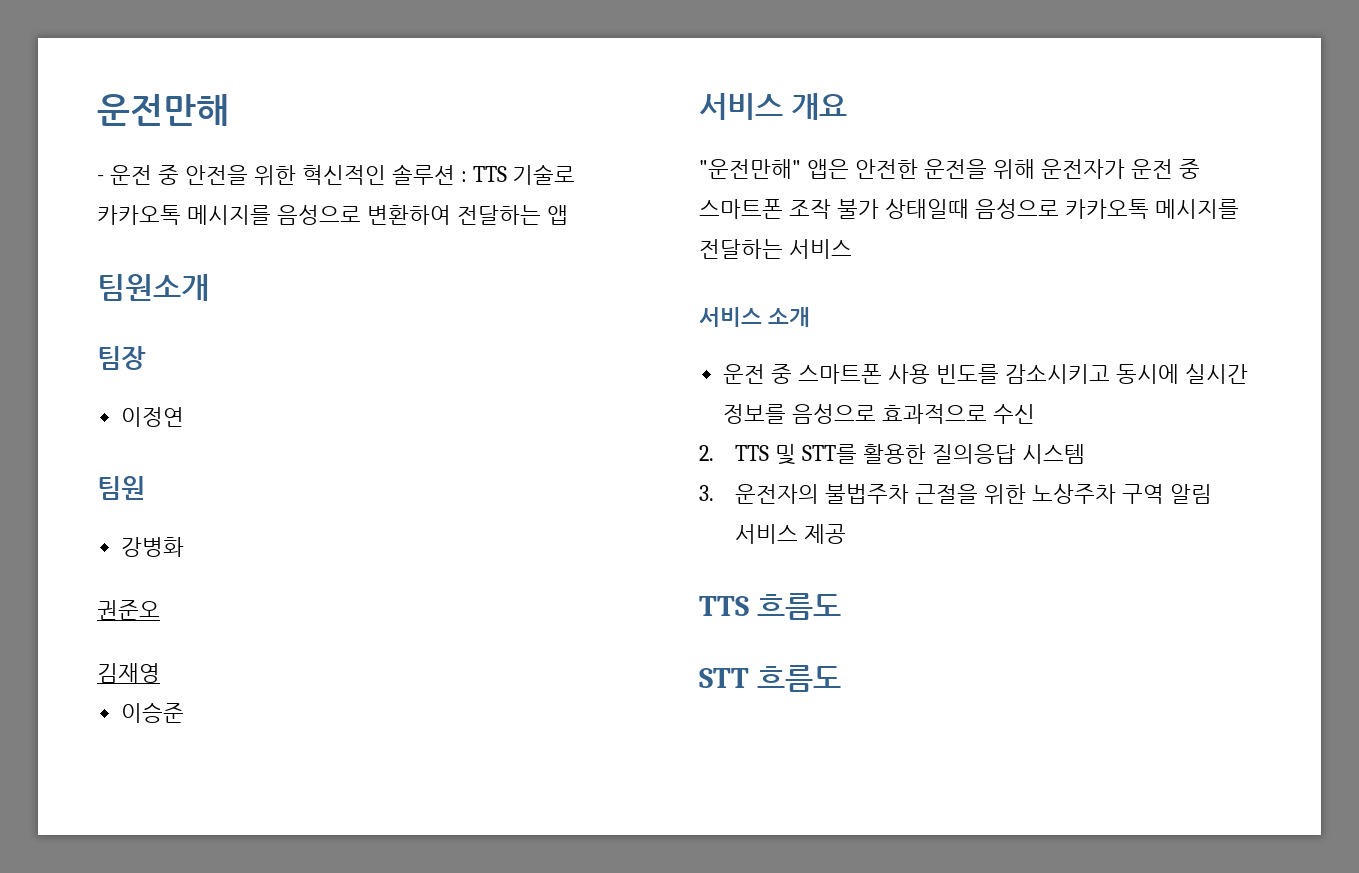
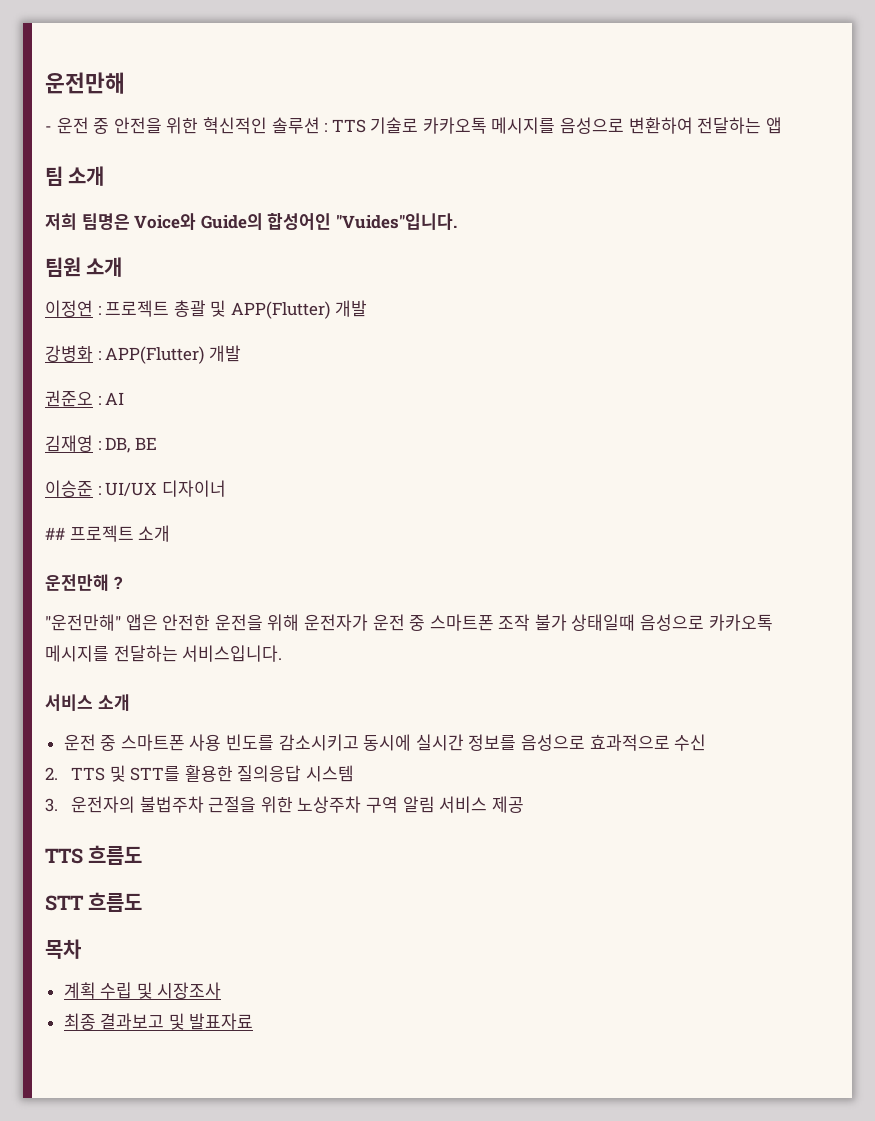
- 팀원소개
- 팀장
- 이정연
- 팀원
- 강병화
+ 팀 소개
+ 저희 팀명은 Voice와 Guide의 합성어인 "Vuides"입니다.
+ 팀원 소개
+ 이정연 : 프로젝트 총괄 및 APP(Flutter) 개발
+ 강병화 : APP(Flutter) 개발
- 권준오
+ 권준오 : AI
- 김재영
- 이승준
- 서비스 개요
+ 김재영 : DB, BE
+ 이승준 : UI/UX 디자이너
+ ## 프로젝트 소개
+ 운전만해 ?
- "운전만해" 앱은 안전한 운전을 위해 운전자가 운전 중 스마트폰 조작 불가 상태일때 음성으로 카카오톡 메시지를 전달하는 서비스
+ "운전만해" 앱은 안전한 운전을 위해 운전자가 운전 중 스마트폰 조작 불가 상태일때 음성으로 카카오톡 메시지를 전달하는 서비스입니다.
+ 목차
+ 계획 수립 및 시장조사
+ 최종 결과보고 및 발표자료

